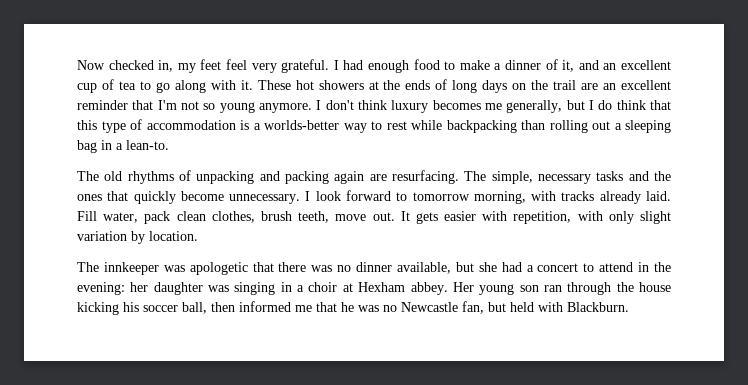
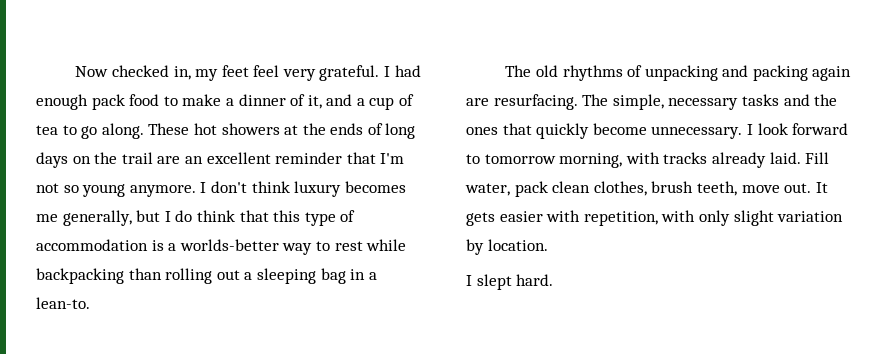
- I had enough food to make a dinner of it, and an excellent cup of tea to go along with it.
+ I had enough pack food to make a dinner of it, and a cup of tea to go along.
- The innkeeper was apologetic that there was no dinner available, but she had a concert to attend in the evening: her daughter was singing in a choir at Hexham abbey. Her young son ran through the house kicking his soccer ball, then informed me that he was no Newcastle fan, but held with Blackburn.
+ I slept hard.

